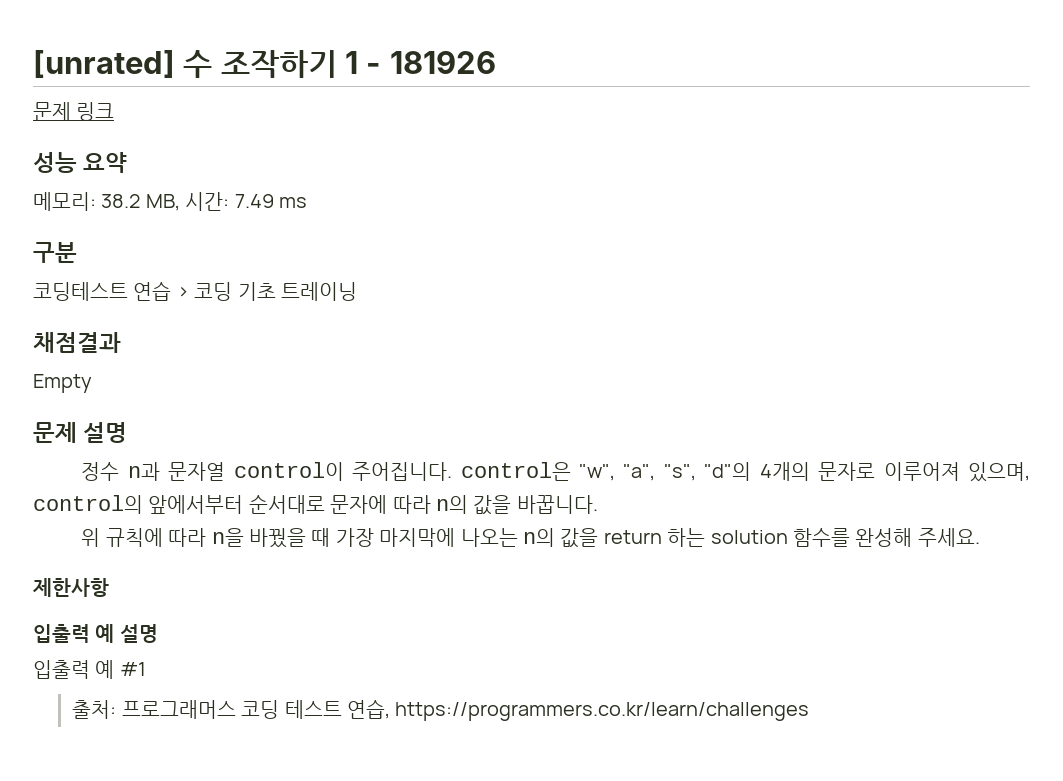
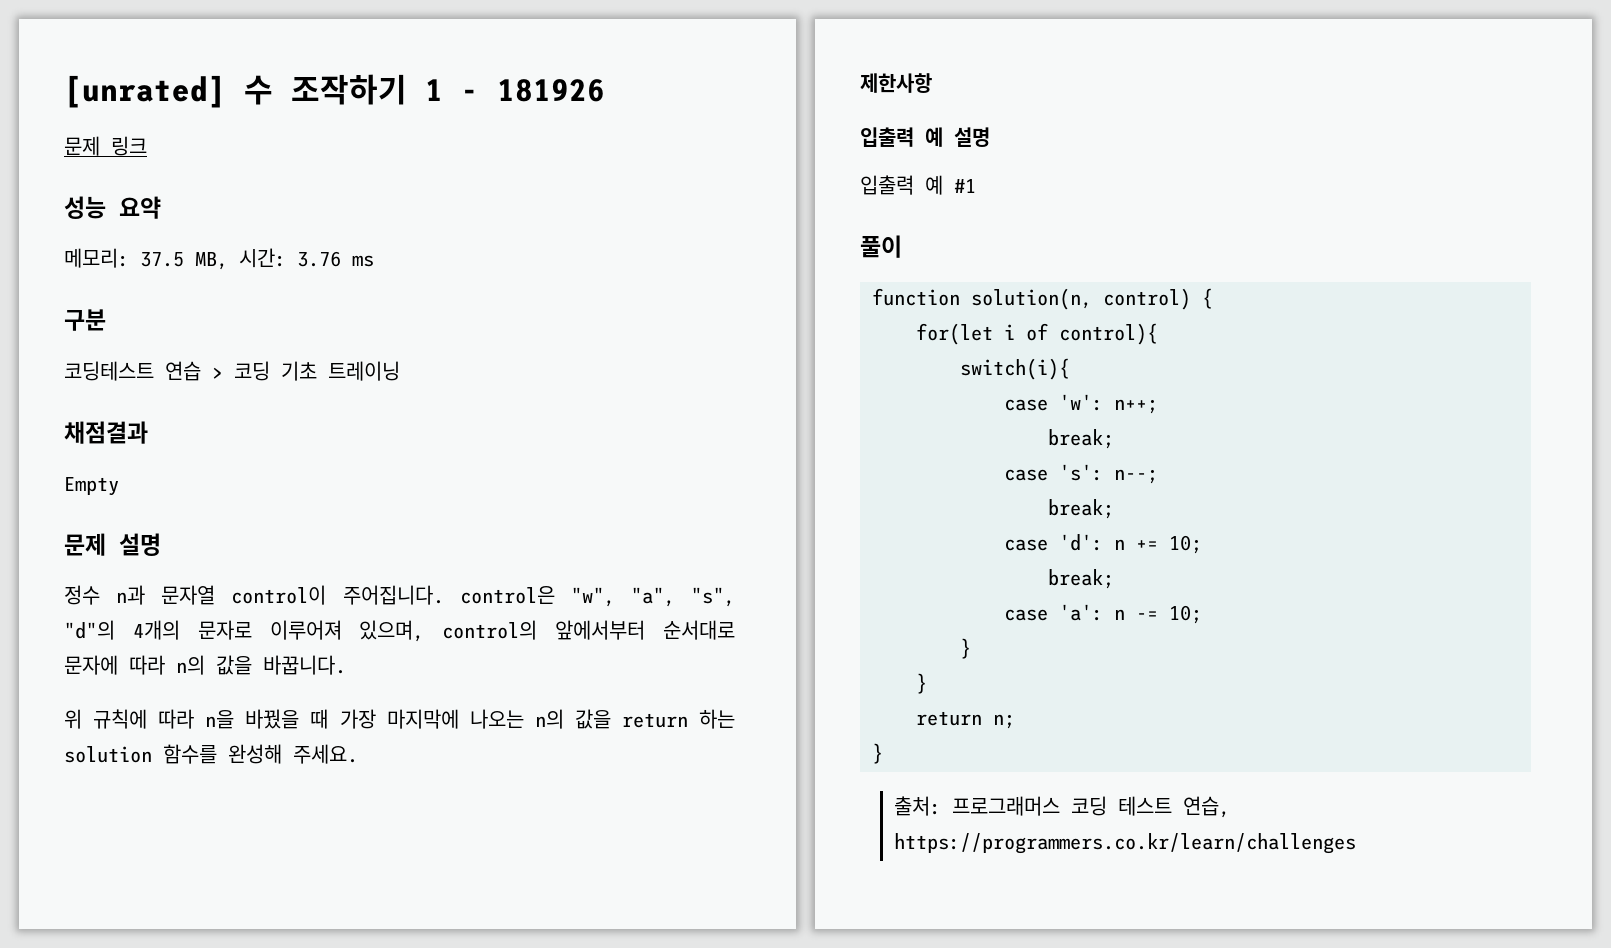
- 메모리: 38.2 MB, 시간: 7.49 ms
+ 메모리: 37.5 MB, 시간: 3.76 ms
+ 풀이
+ function solution(n, control) {
+ for(let i of control){
+ switch(i){
+ case 'w': n++;
+ break;
+ case 's': n--;
+ break;
+ case 'd': n += 10;
+ break;
+ case 'a': n -= 10;
+ }
+ }
+ return n;
+ }

